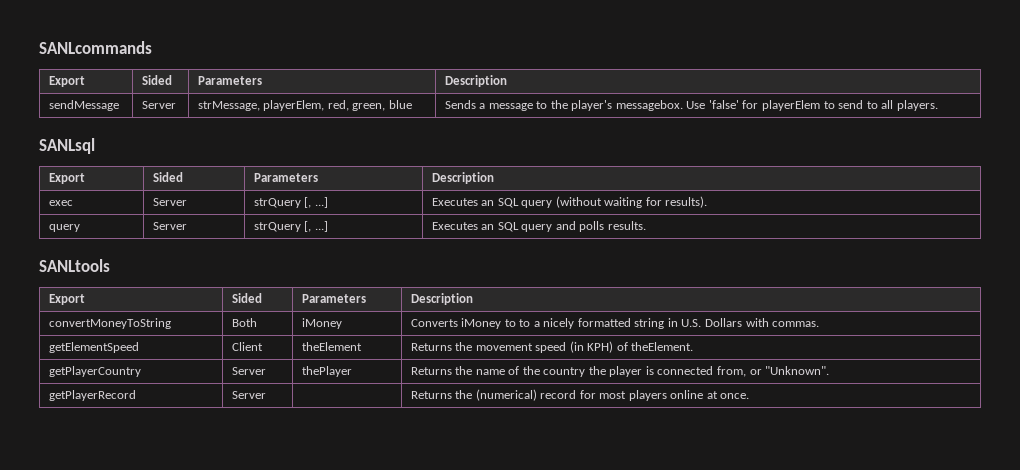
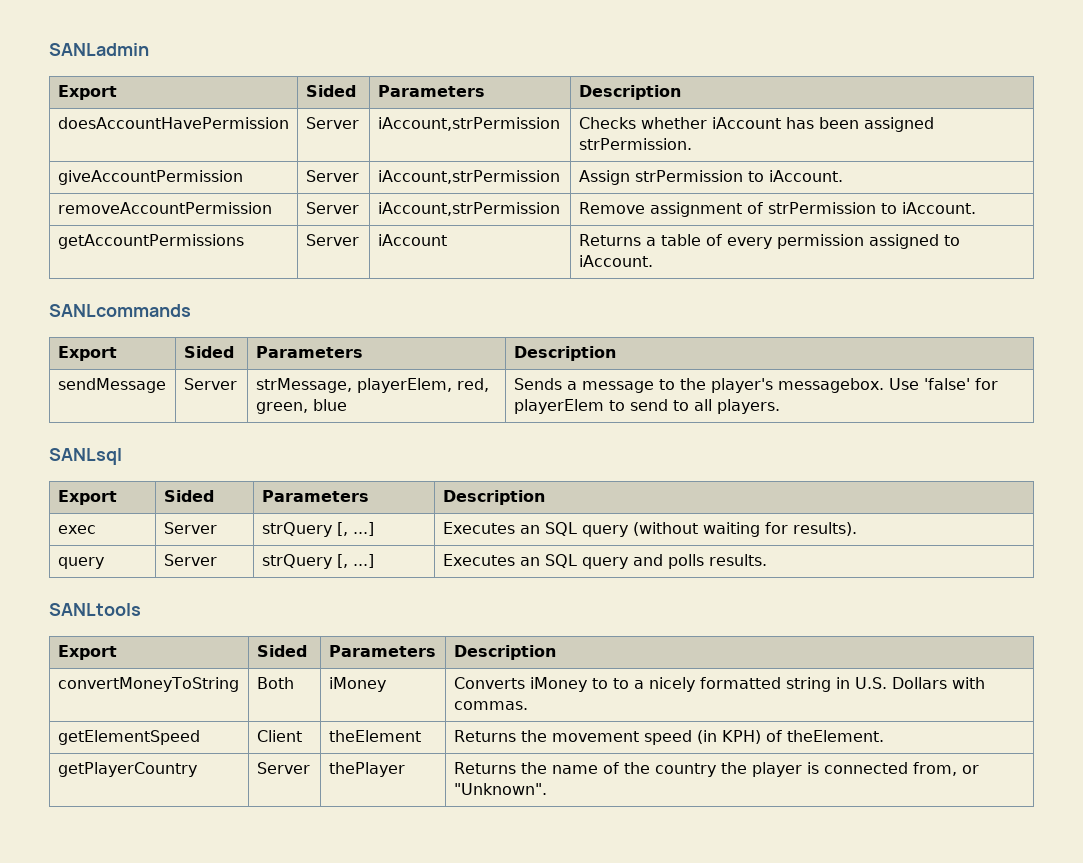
+ SANLadmin
+ Export | Sided | Parameters | Description
+ doesAccountHavePermission | Server | iAccount,strPermission | Checks whether iAccount has been assigned strPermission.
+ giveAccountPermission | Server | iAccount,strPermission | Assign strPermission to iAccount.
+ removeAccountPermission | Server | iAccount,strPermission | Remove assignment of strPermission to iAccount.
+ getAccountPermissions | Server | iAccount | Returns a table of every permission assigned to iAccount.
- getPlayerRecord | Server | | Returns the (numerical) record for most players online at once.

